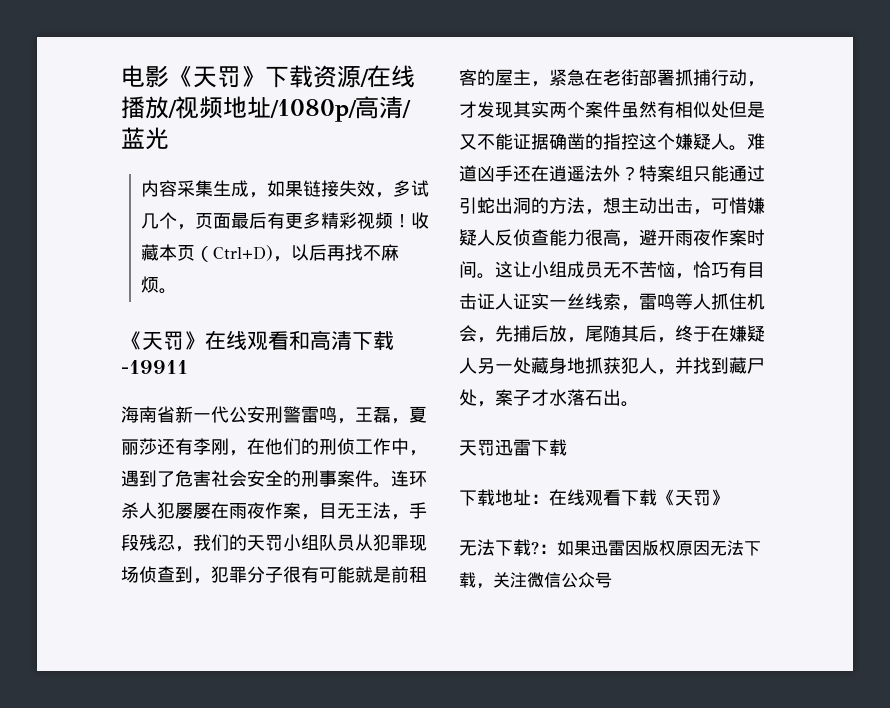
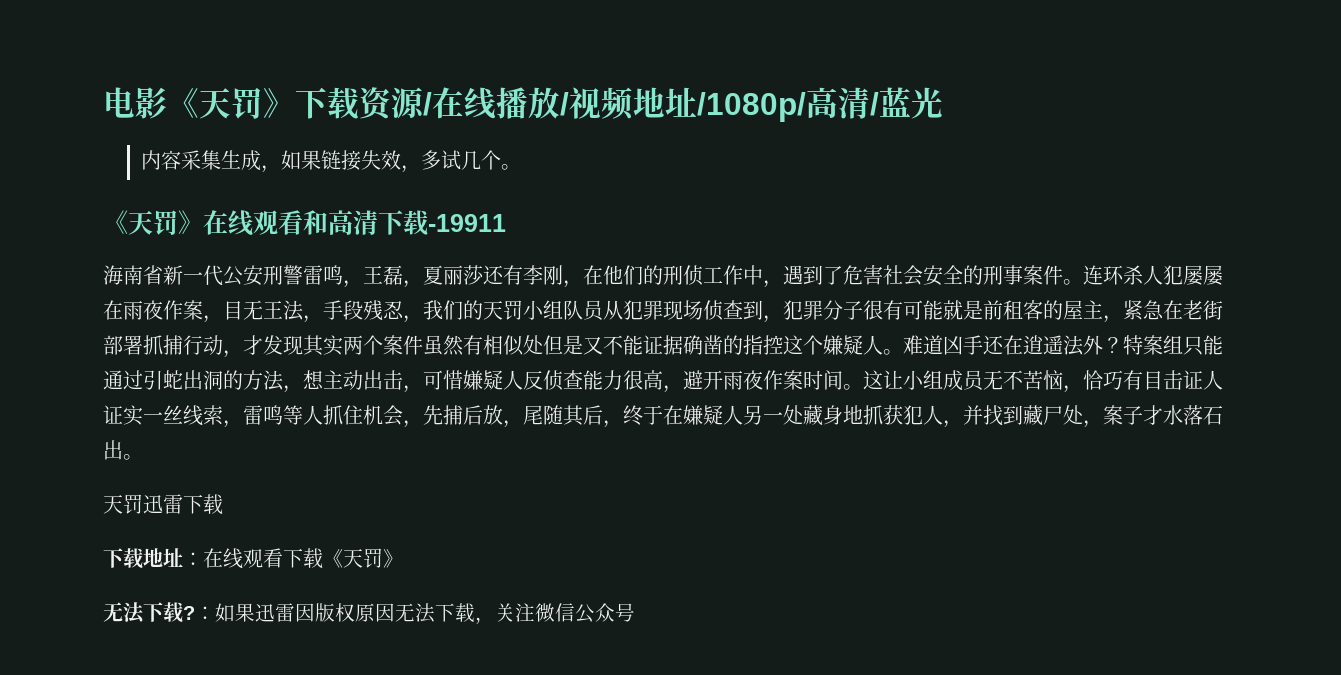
- 内容采集生成，如果链接失效，多试几个，页面最后有更多精彩视频！收藏本页（Ctrl+D)，以后再找不麻烦。
+ 内容采集生成，如果链接失效，多试几个。

